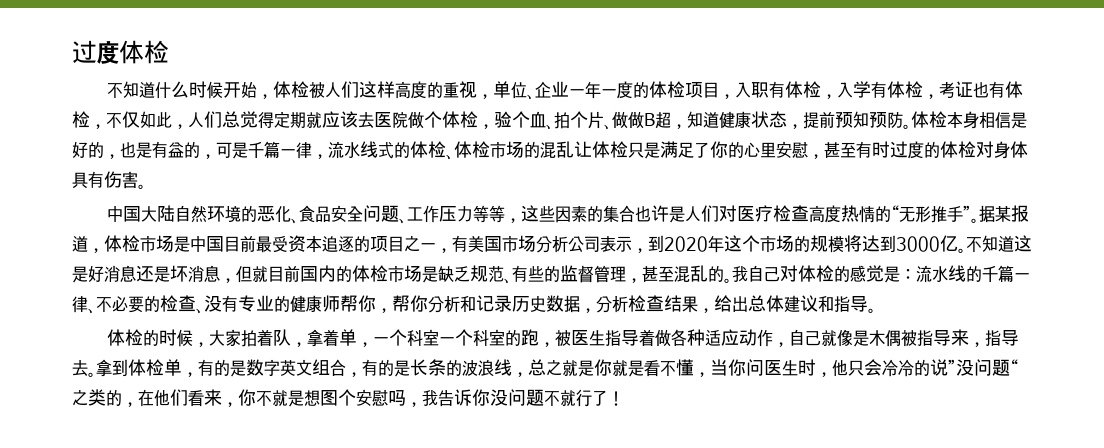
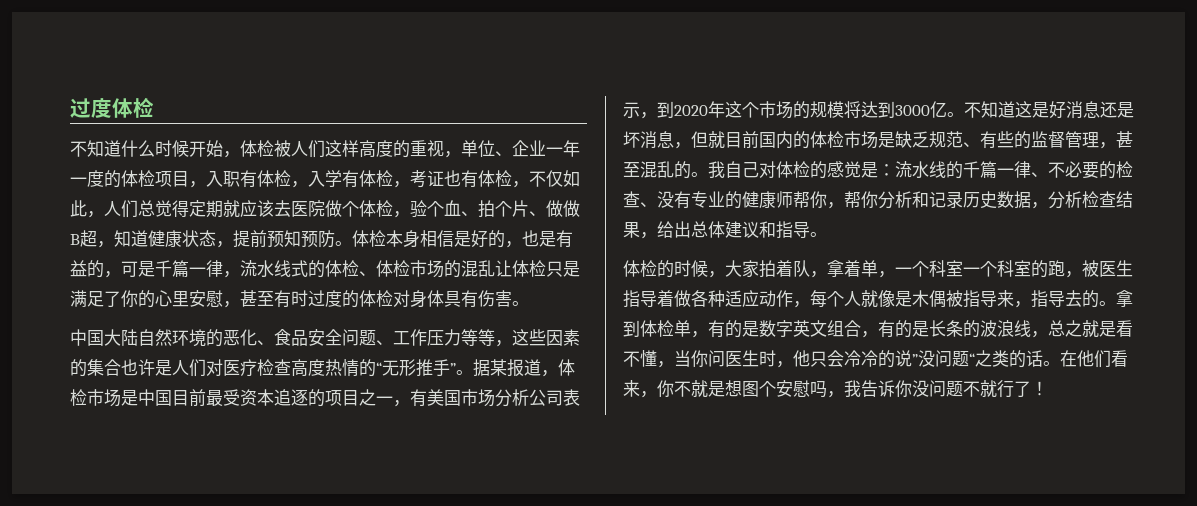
- 体检的时候，大家拍着队，拿着单，一个科室一个科室的跑，被医生指导着做各种适应动作，自己就像是木偶被指导来，指导去。
+ 体检的时候，大家拍着队，拿着单，一个科室一个科室的跑，被医生指导着做各种适应动作，每个人就像是木偶被指导来，指导去的。
- 拿到体检单，有的是数字英文组合，有的是长条的波浪线，总之就是你就是看不懂，当你问医生时，他只会冷冷的说”没问题“之类的，在他们看来，你不就是想图个安慰吗，我告诉你没问题不就行了！
+ 拿到体检单，有的是数字英文组合，有的是长条的波浪线，总之就是看不懂，当你问医生时，他只会冷冷的说”没问题“之类的话。在他们看来，你不就是想图个安慰吗，我告诉你没问题不就行了！

